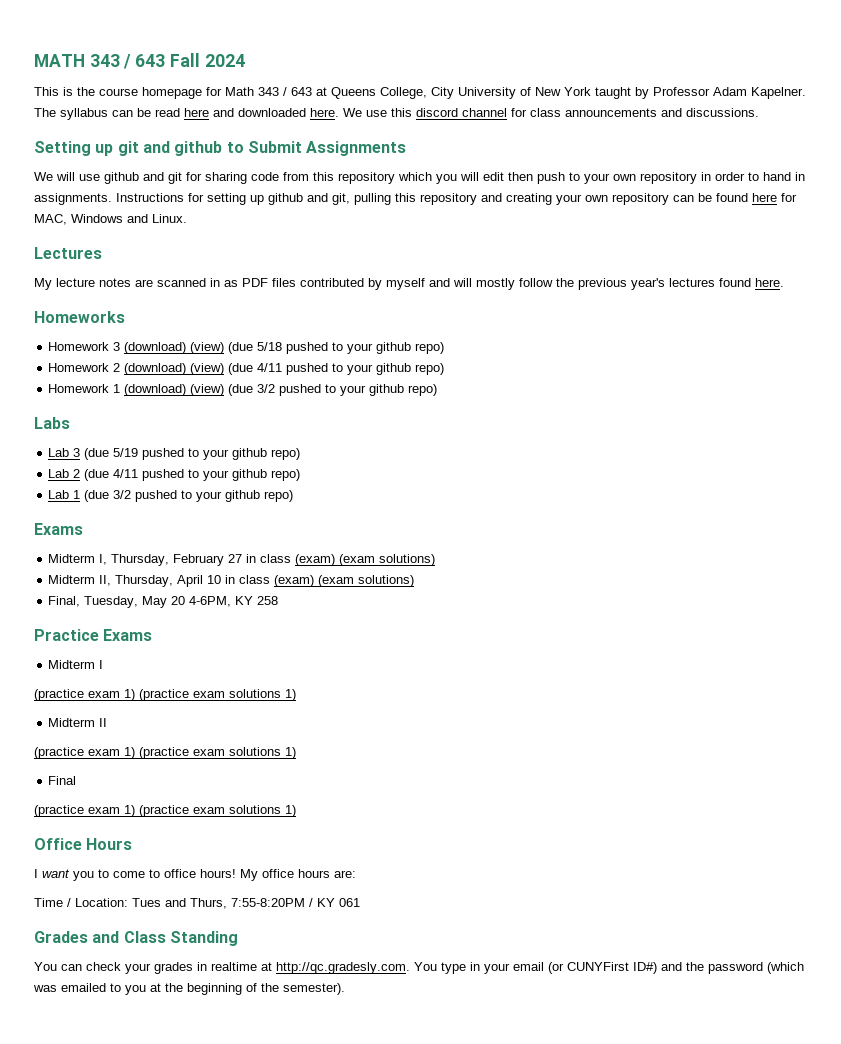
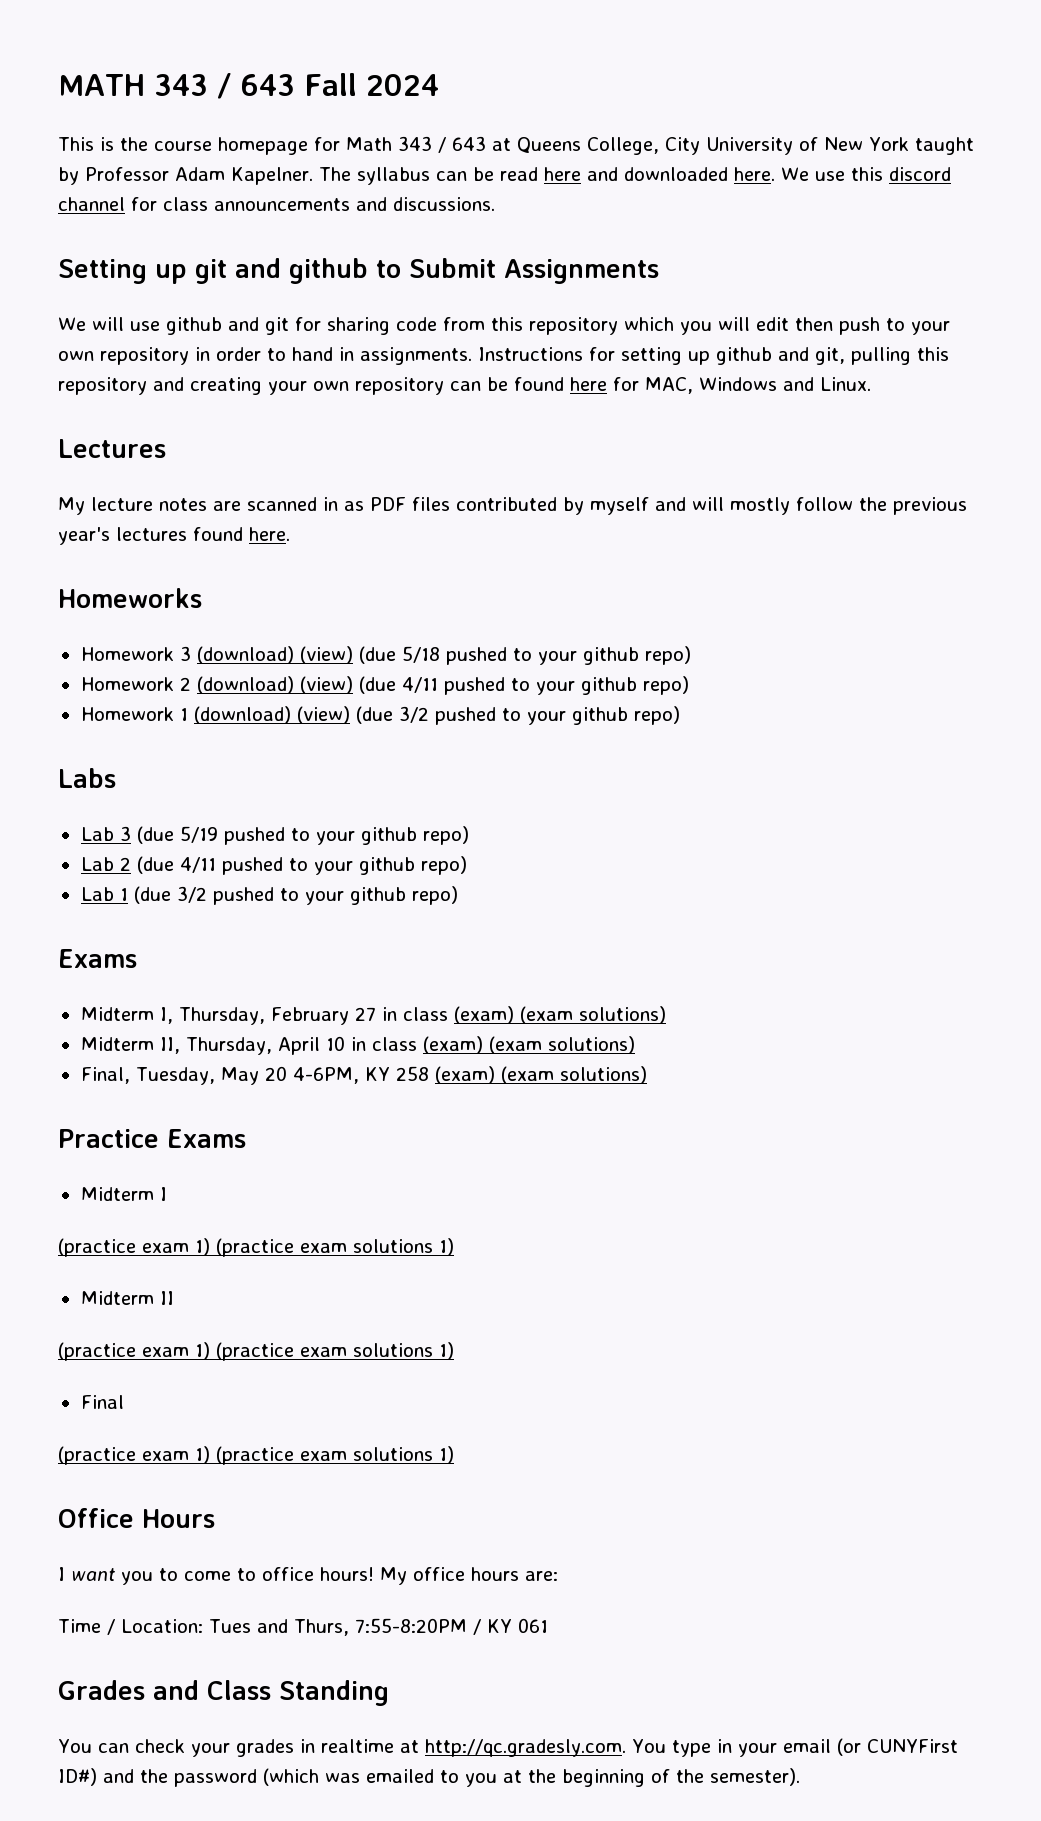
- Final, Tuesday, May 20 4-6PM, KY 258
+ Final, Tuesday, May 20 4-6PM, KY 258 (exam) (exam solutions)

